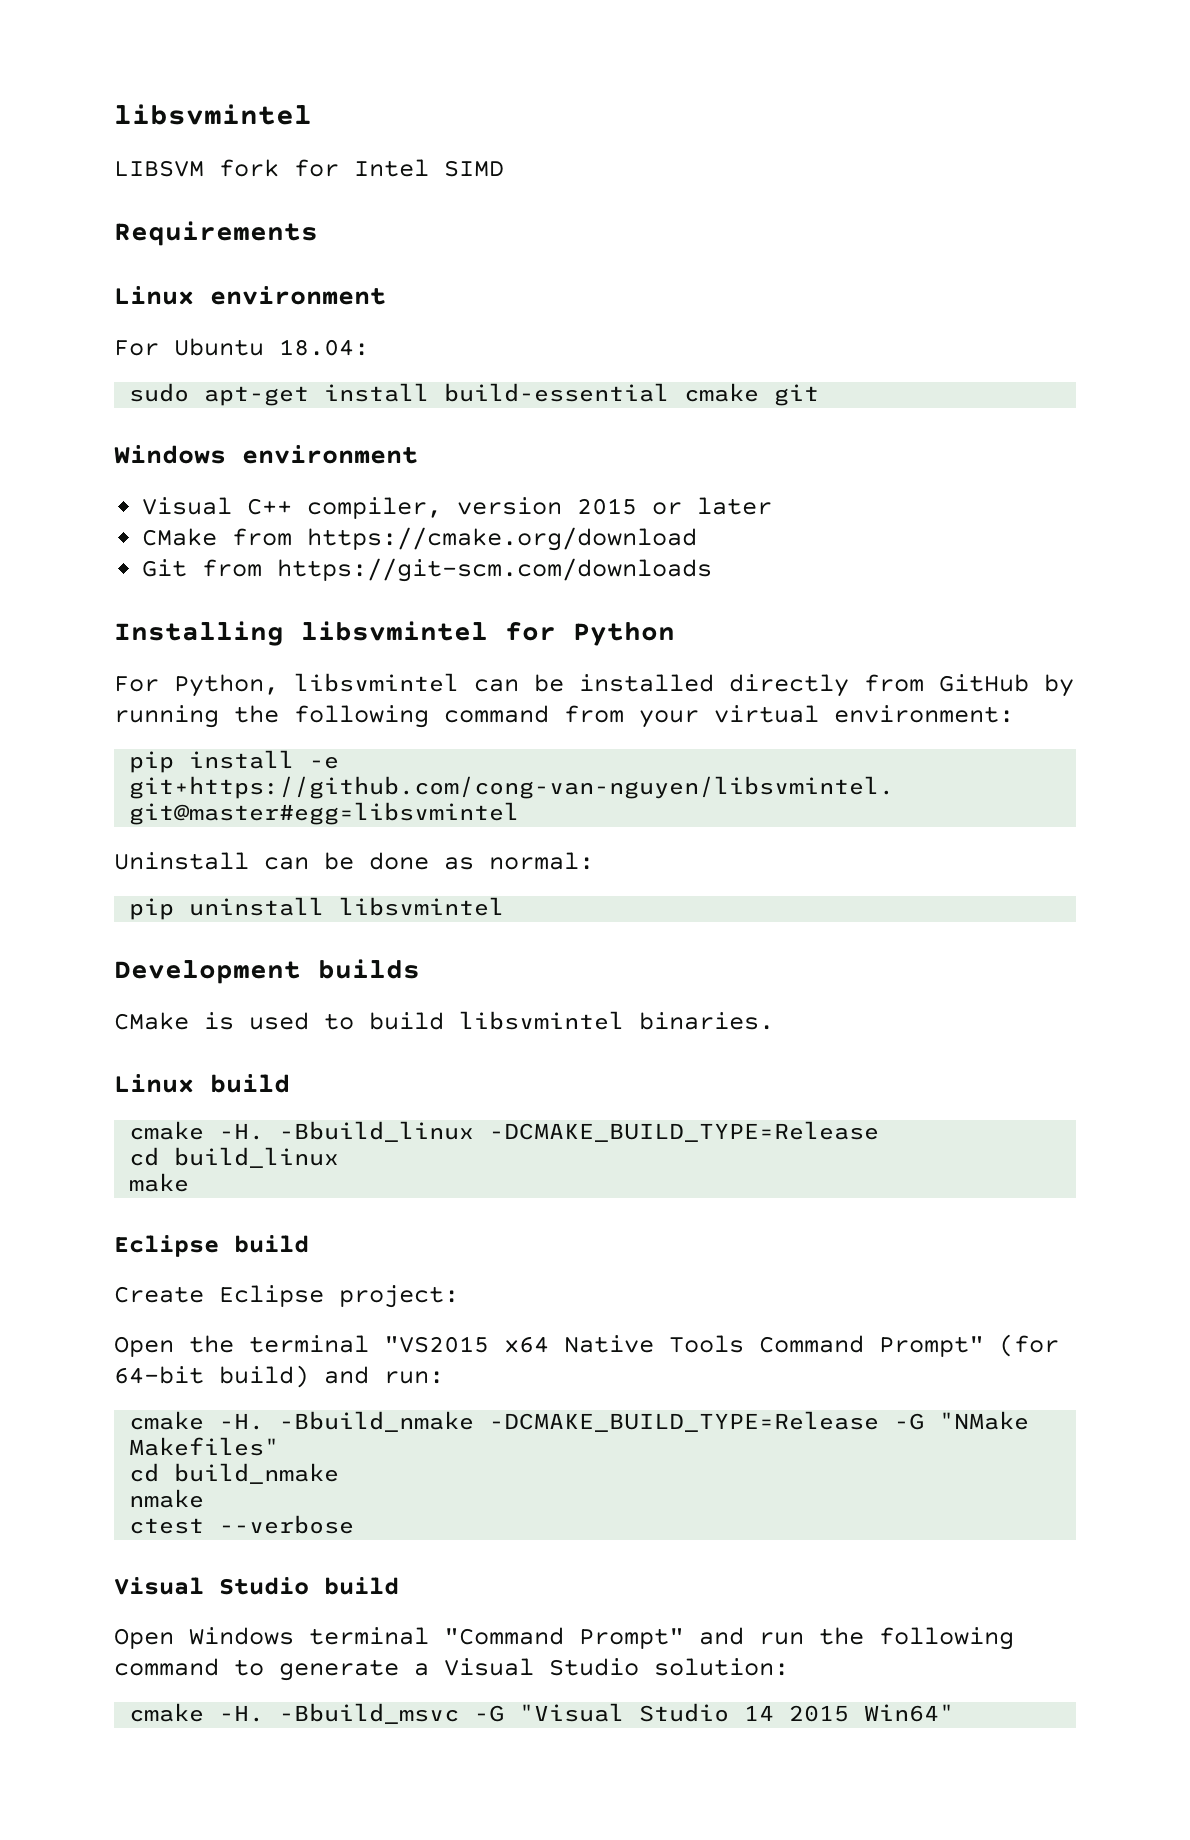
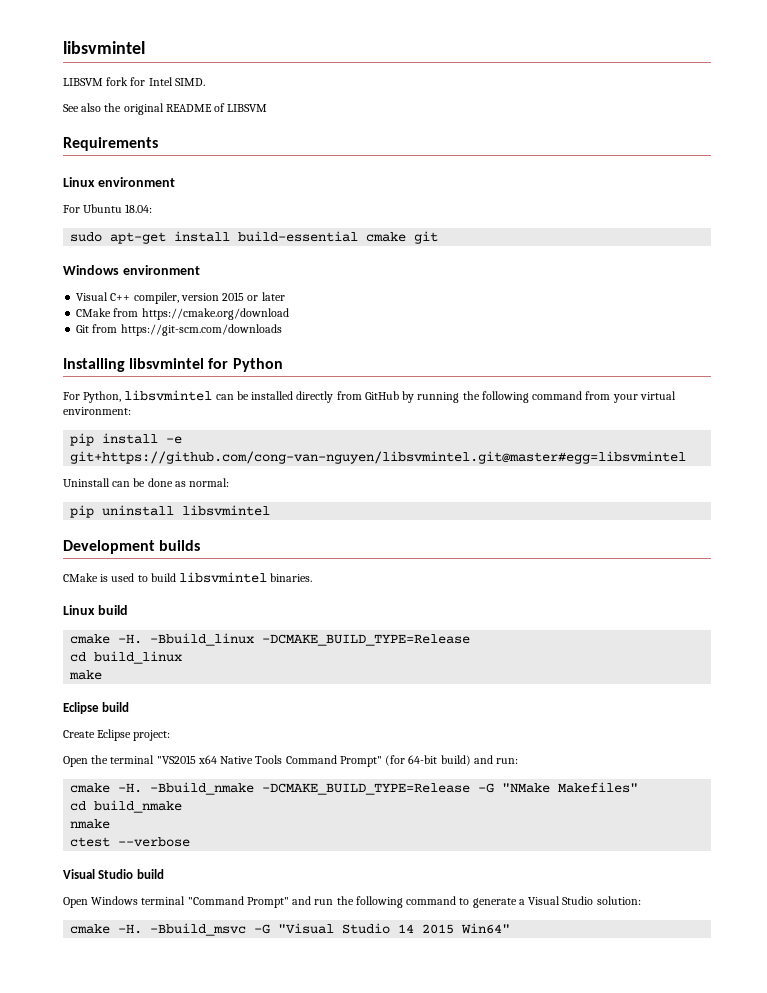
- LIBSVM fork for Intel SIMD
+ LIBSVM fork for Intel SIMD.
+ See also the original README of LIBSVM

